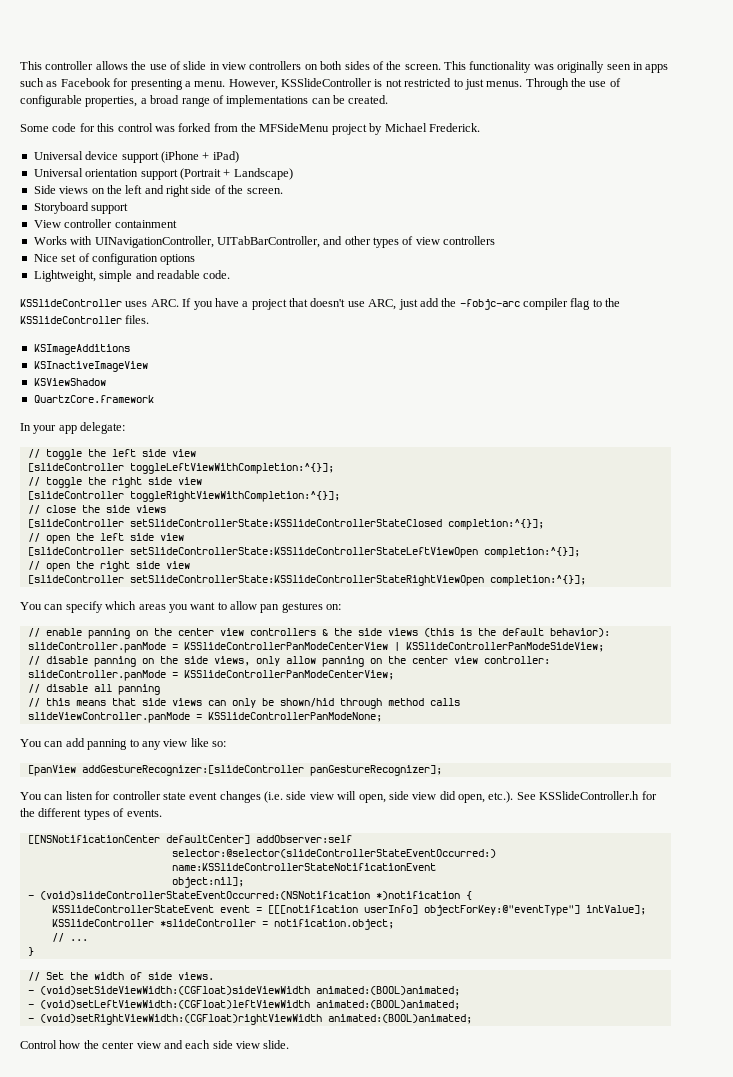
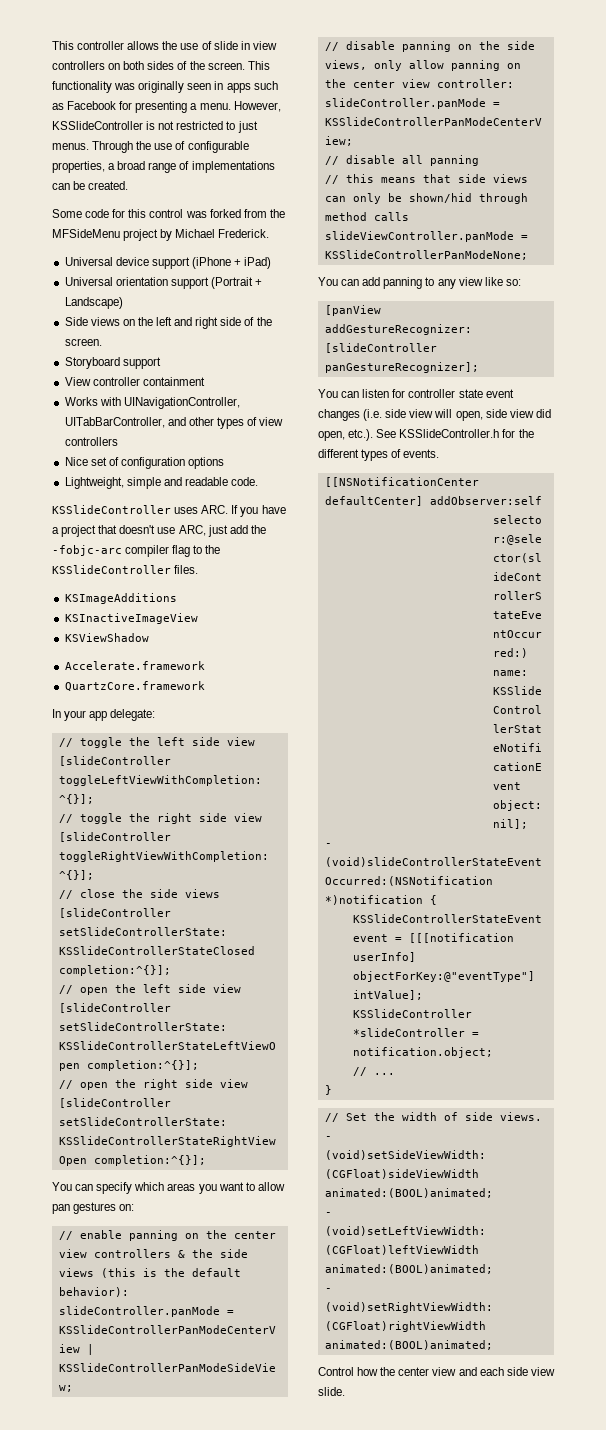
+ Accelerate.framework

